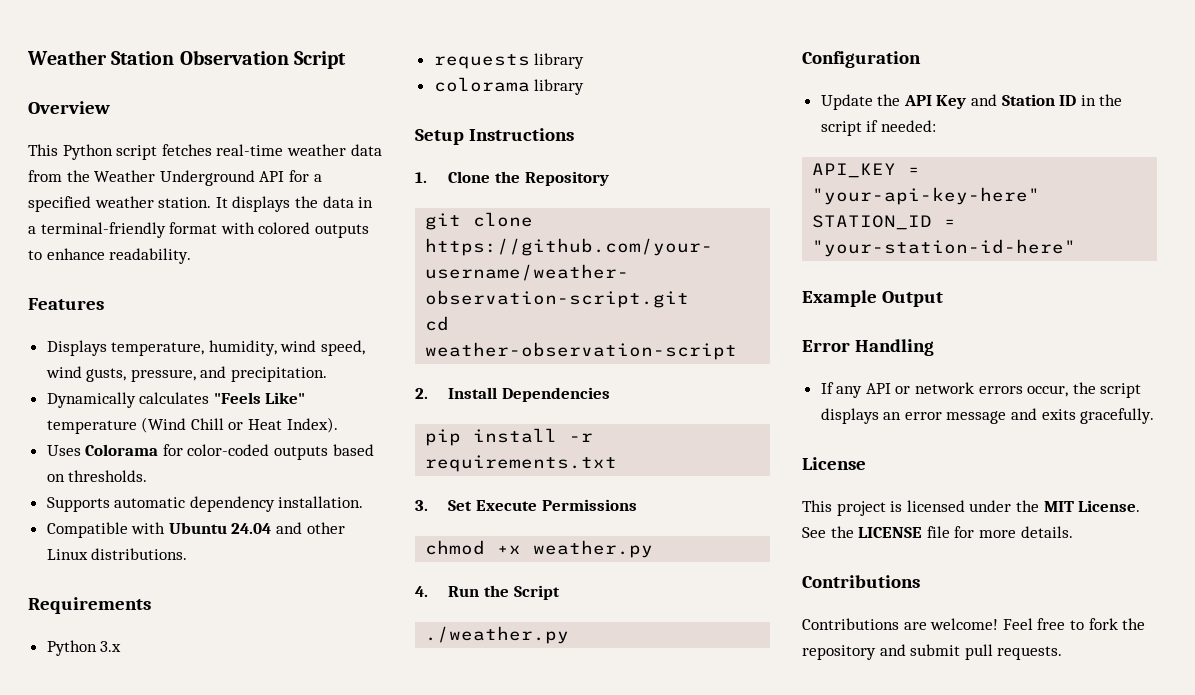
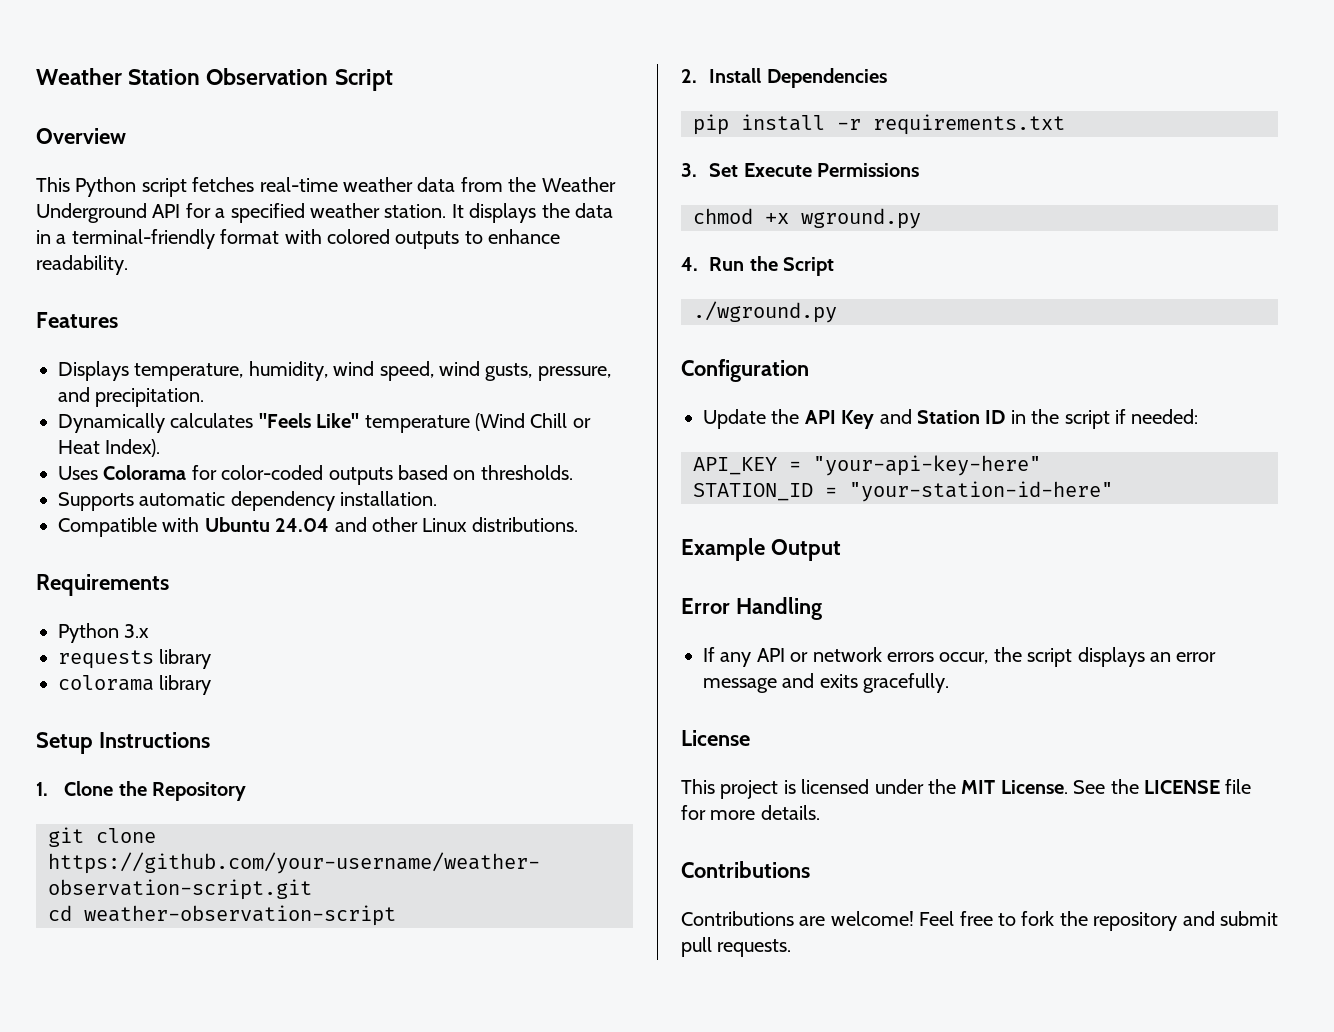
- chmod +x weather.py
+ chmod +x wground.py
- ./weather.py
+ ./wground.py

